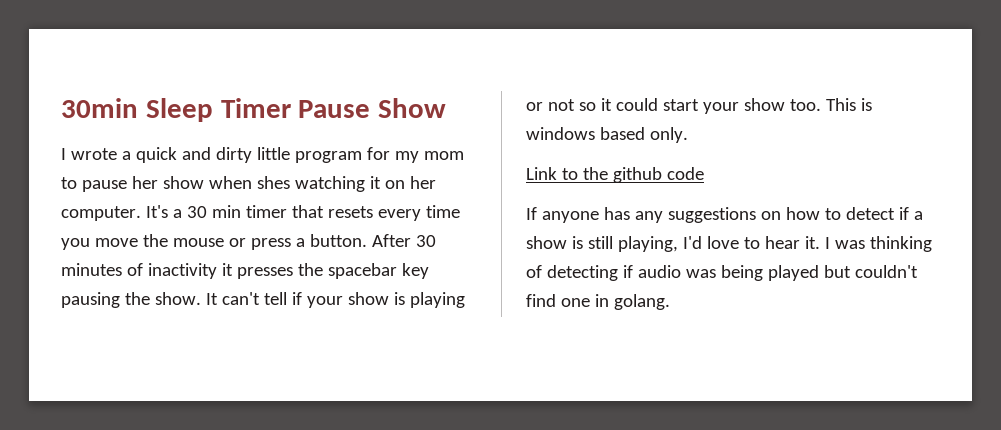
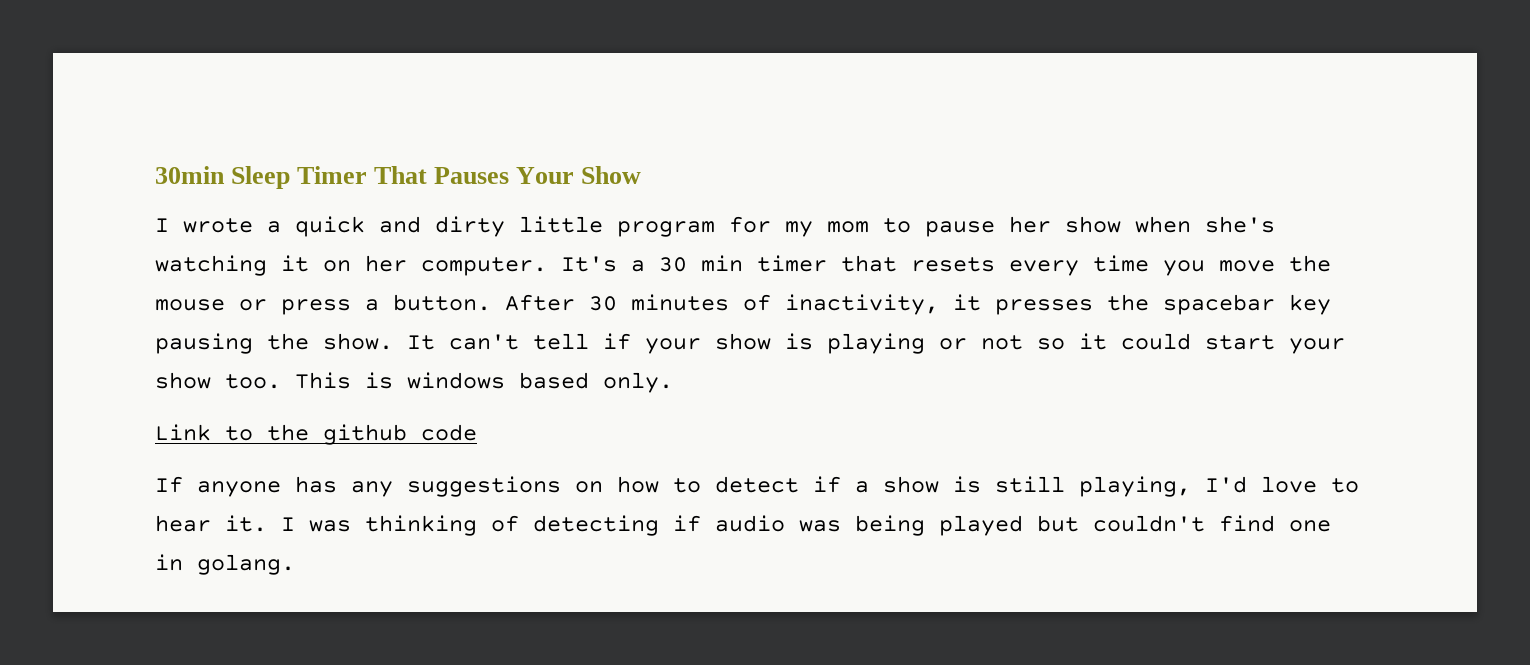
- 30min Sleep Timer Pause Show
+ 30min Sleep Timer That Pauses Your Show
- I wrote a quick and dirty little program for my mom to pause her show when shes watching it on her computer.
+ I wrote a quick and dirty little program for my mom to pause her show when she's watching it on her computer.
- After 30 minutes of inactivity it presses the spacebar key pausing the show.
+ After 30 minutes of inactivity, it presses the spacebar key pausing the show.

